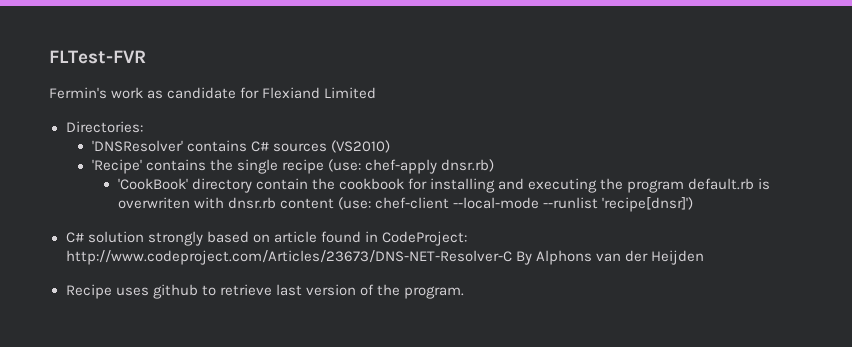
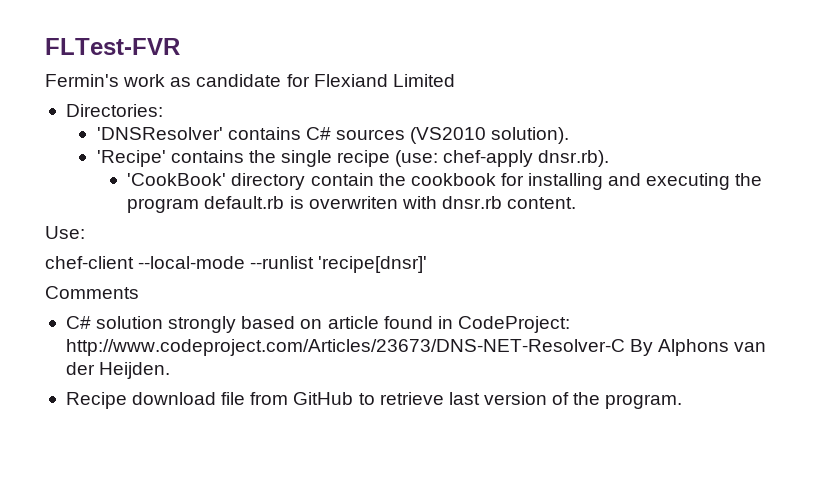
- 'DNSResolver' contains C# sources (VS2010)
+ 'DNSResolver' contains C# sources (VS2010 solution).
- 'Recipe' contains the single recipe (use: chef-apply dnsr.rb)
+ 'Recipe' contains the single recipe (use: chef-apply dnsr.rb).
- 'CookBook' directory contain the cookbook for installing and executing the program default.rb is overwriten with dnsr.rb content (use: chef-client --local-mode --runlist 'recipe[dnsr]')
+ 'CookBook' directory contain the cookbook for installing and executing the program default.rb is overwriten with dnsr.rb content.
+ Use:
+ chef-client --local-mode --runlist 'recipe[dnsr]'
+ Comments
- C# solution strongly based on article found in CodeProject: http://www.codeproject.com/Articles/23673/DNS-NET-Resolver-C By Alphons van der Heijden
+ C# solution strongly based on article found in CodeProject: http://www.codeproject.com/Articles/23673/DNS-NET-Resolver-C By Alphons van der Heijden.
- Recipe uses github to retrieve last version of the program.
+ Recipe download file from GitHub to retrieve last version of the program.

